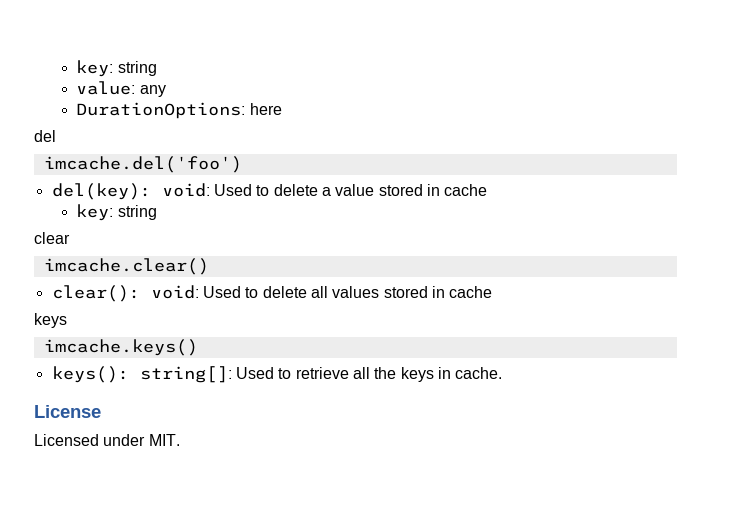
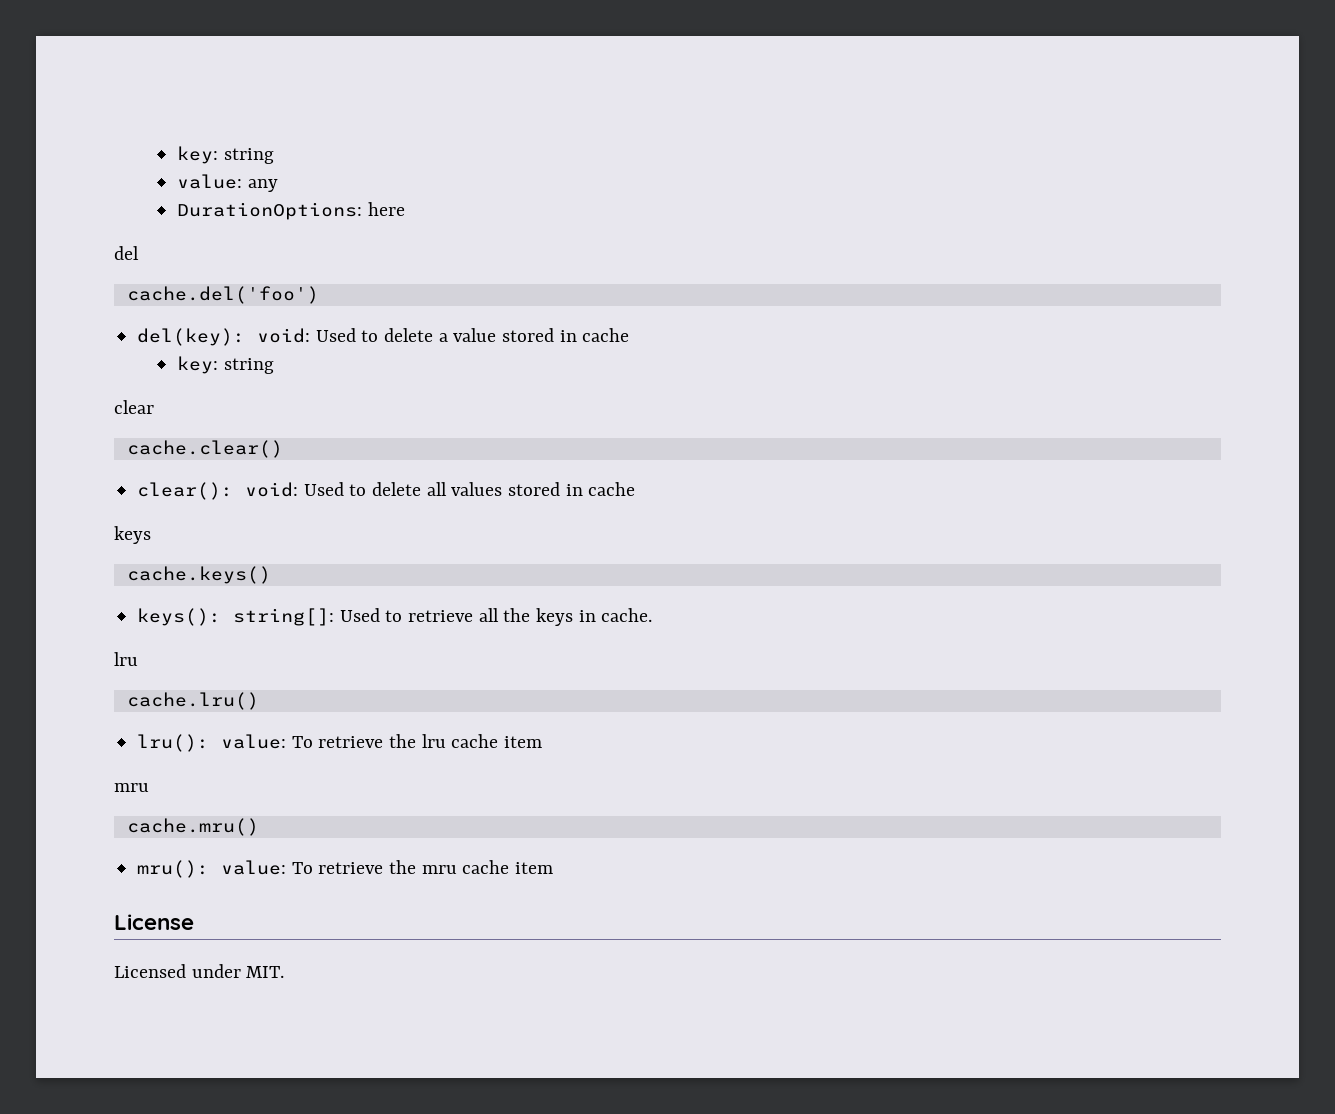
- imcache.del('foo')
+ cache.del('foo')
- imcache.clear()
+ cache.clear()
- imcache.keys()
+ cache.keys()
  keys(): string[]: Used to retrieve all the keys in cache.
+ lru
+ cache.lru()
+ lru(): value: To retrieve the lru cache item
+ mru
+ cache.mru()
+ mru(): value: To retrieve the mru cache item

